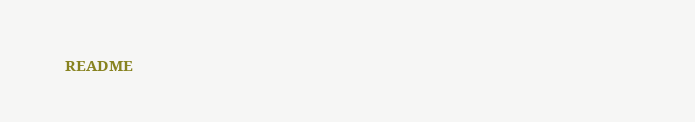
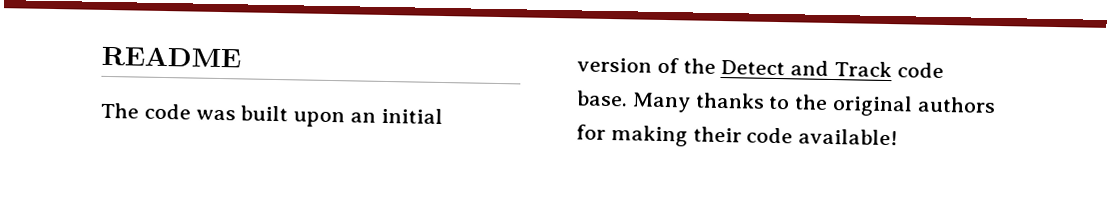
+ The code was built upon an initial version of the Detect and Track code base. Many thanks to the original authors for making their code available!

